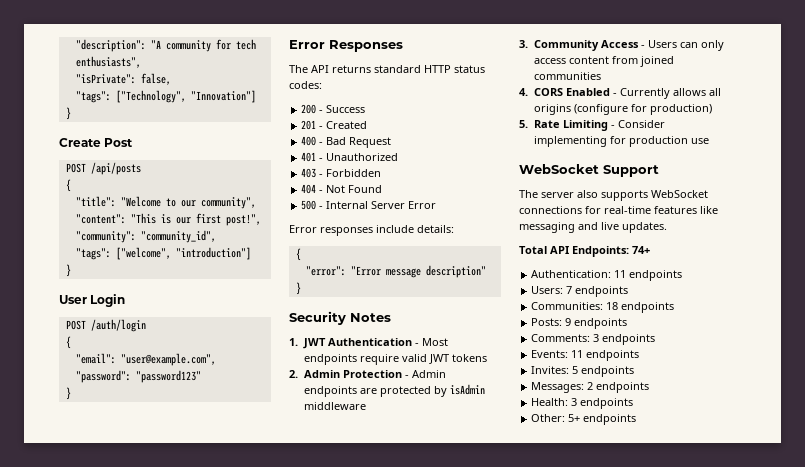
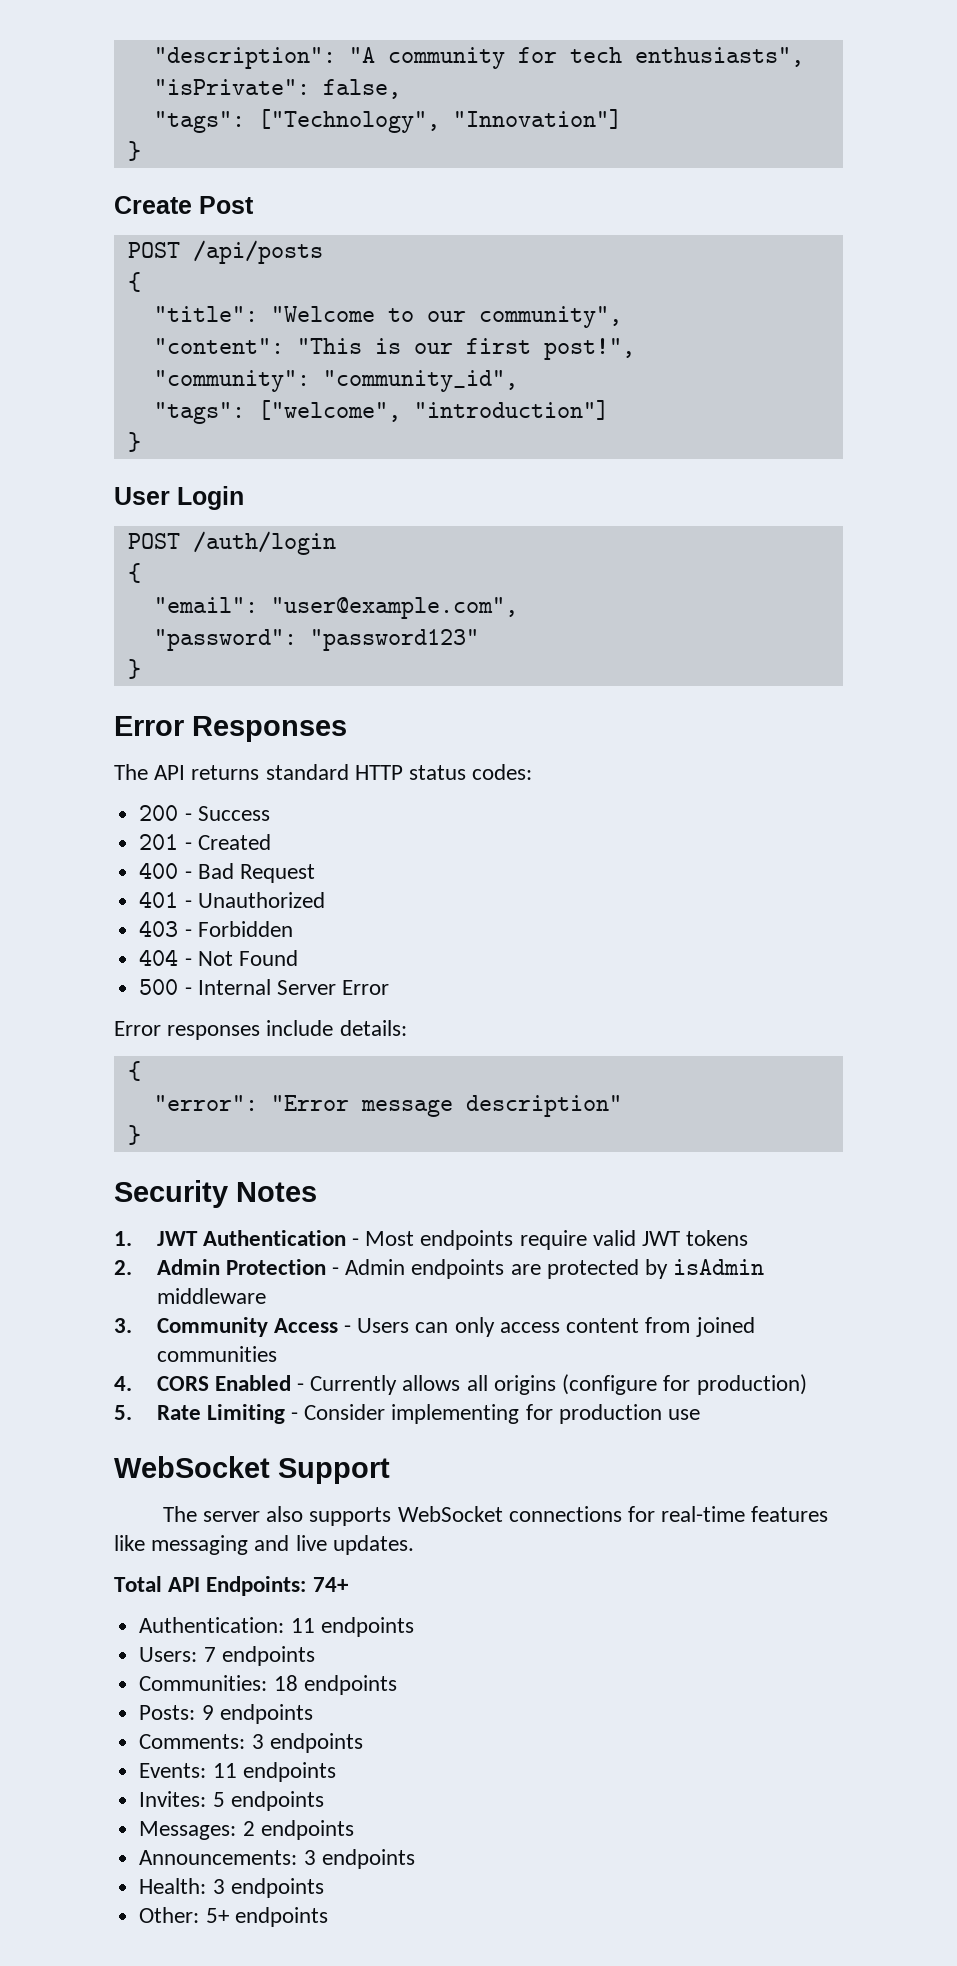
+ Announcements: 3 endpoints

